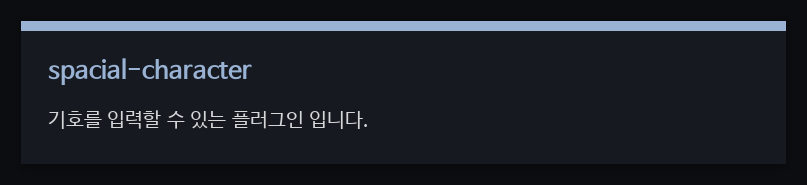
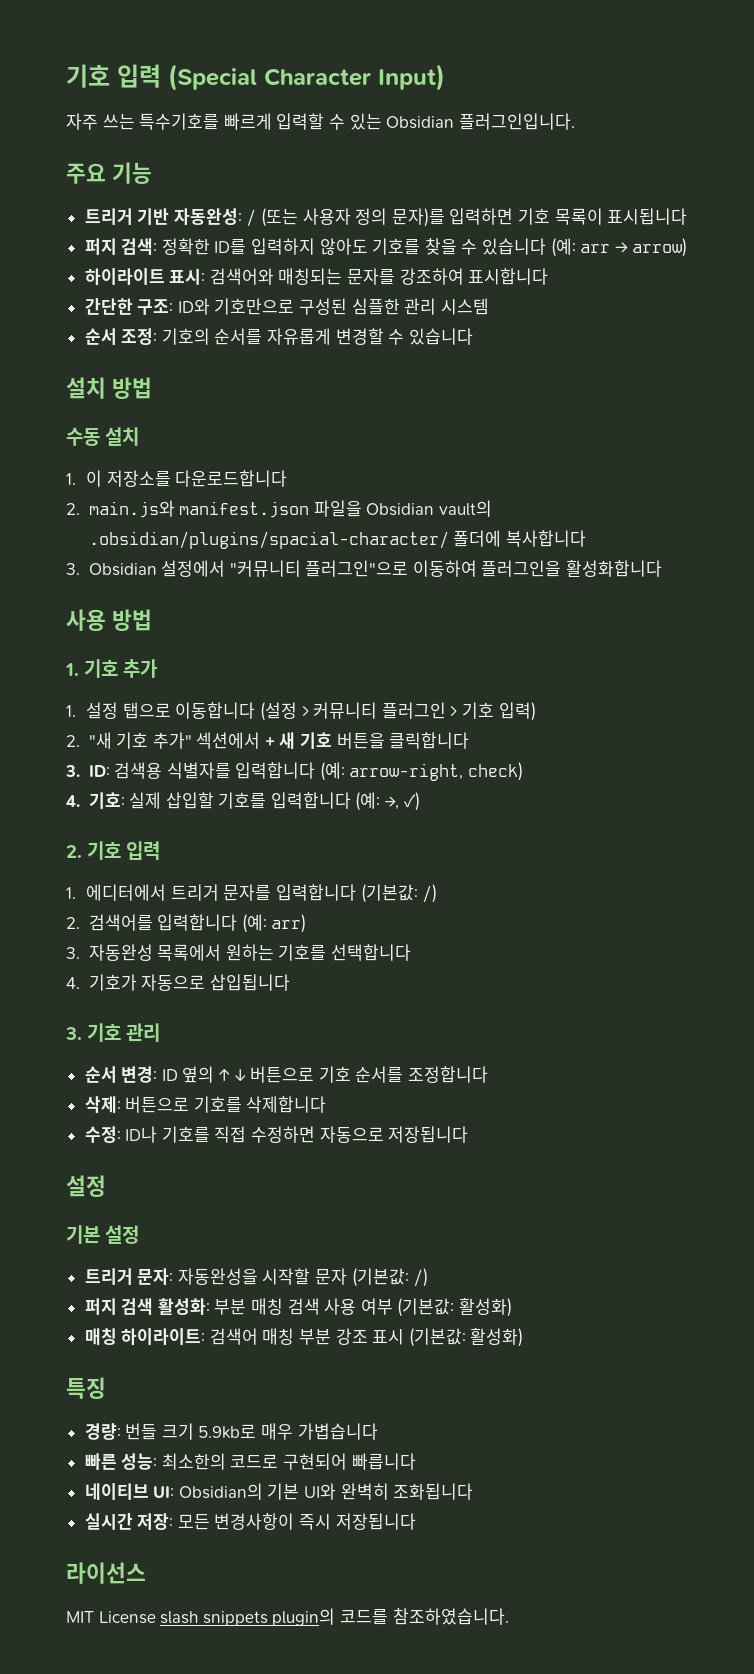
- spacial-character
- 기호를 입력할 수 있는 플러그인 입니다.
+ 기호 입력 (Special Character Input)
+ 자주 쓰는 특수기호를 빠르게 입력할 수 있는 Obsidian 플러그인입니다.
+ 주요 기능
+ 트리거 기반 자동완성: / (또는 사용자 정의 문자)를 입력하면 기호 목록이 표시됩니다
+ 퍼지 검색: 정확한 ID를 입력하지 않아도 기호를 찾을 수 있습니다 (예: arr → arrow)
+ 하이라이트 표시: 검색어와 매칭되는 문자를 강조하여 표시합니다
+ 간단한 구조: ID와 기호만으로 구성된 심플한 관리 시스템
+ 순서 조정: 기호의 순서를 자유롭게 변경할 수 있습니다
+ 설치 방법
+ 수동 설치
+ 1. 이 저장소를 다운로드합니다
+ 2. main.js와 manifest.json 파일을 Obsidian vault의 .obsidian/plugins/spacial-character/ 폴더에 복사합니다
+ 3. Obsidian 설정에서 "커뮤니티 플러그인"으로 이동하여 플러그인을 활성화합니다
+ 사용 방법
+ 1. 기호 추가
+ 1. 설정 탭으로 이동합니다 (설정 > 커뮤니티 플러그인 > 기호 입력)
+ 2. "새 기호 추가" 섹션에서 + 새 기호 버튼을 클릭합니다
+ 3. ID: 검색용 식별자를 입력합니다 (예: arrow-right, check)
+ 4. 기호: 실제 삽입할 기호를 입력합니다 (예: →, ✓)
+ 2. 기호 입력
+ 1. 에디터에서 트리거 문자를 입력합니다 (기본값: /)
+ 2. 검색어를 입력합니다 (예: arr)
+ 3. 자동완성 목록에서 원하는 기호를 선택합니다
+ 4. 기호가 자동으로 삽입됩니다
+ 3. 기호 관리
+ 순서 변경: ID 옆의 ↑ ↓ 버튼으로 기호 순서를 조정합니다
+ 삭제: 버튼으로 기호를 삭제합니다
+ 수정: ID나 기호를 직접 수정하면 자동으로 저장됩니다
+ 설정
+ 기본 설정
+ 트리거 문자: 자동완성을 시작할 문자 (기본값: /)
+ 퍼지 검색 활성화: 부분 매칭 검색 사용 여부 (기본값: 활성화)
+ 매칭 하이라이트: 검색어 매칭 부분 강조 표시 (기본값: 활성화)
+ 특징
+ 경량: 번들 크기 5.9kb로 매우 가볍습니다
+ 빠른 성능: 최소한의 코드로 구현되어 빠릅니다
+ 네이티브 UI: Obsidian의 기본 UI와 완벽히 조화됩니다
+ 실시간 저장: 모든 변경사항이 즉시 저장됩니다
+ 라이선스
+ MIT License slash snippets plugin의 코드를 참조하였습니다.

